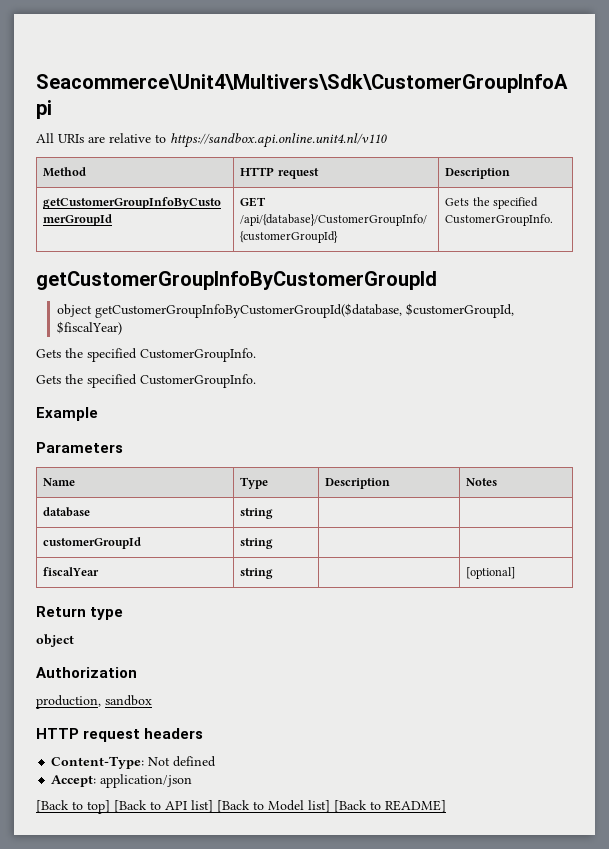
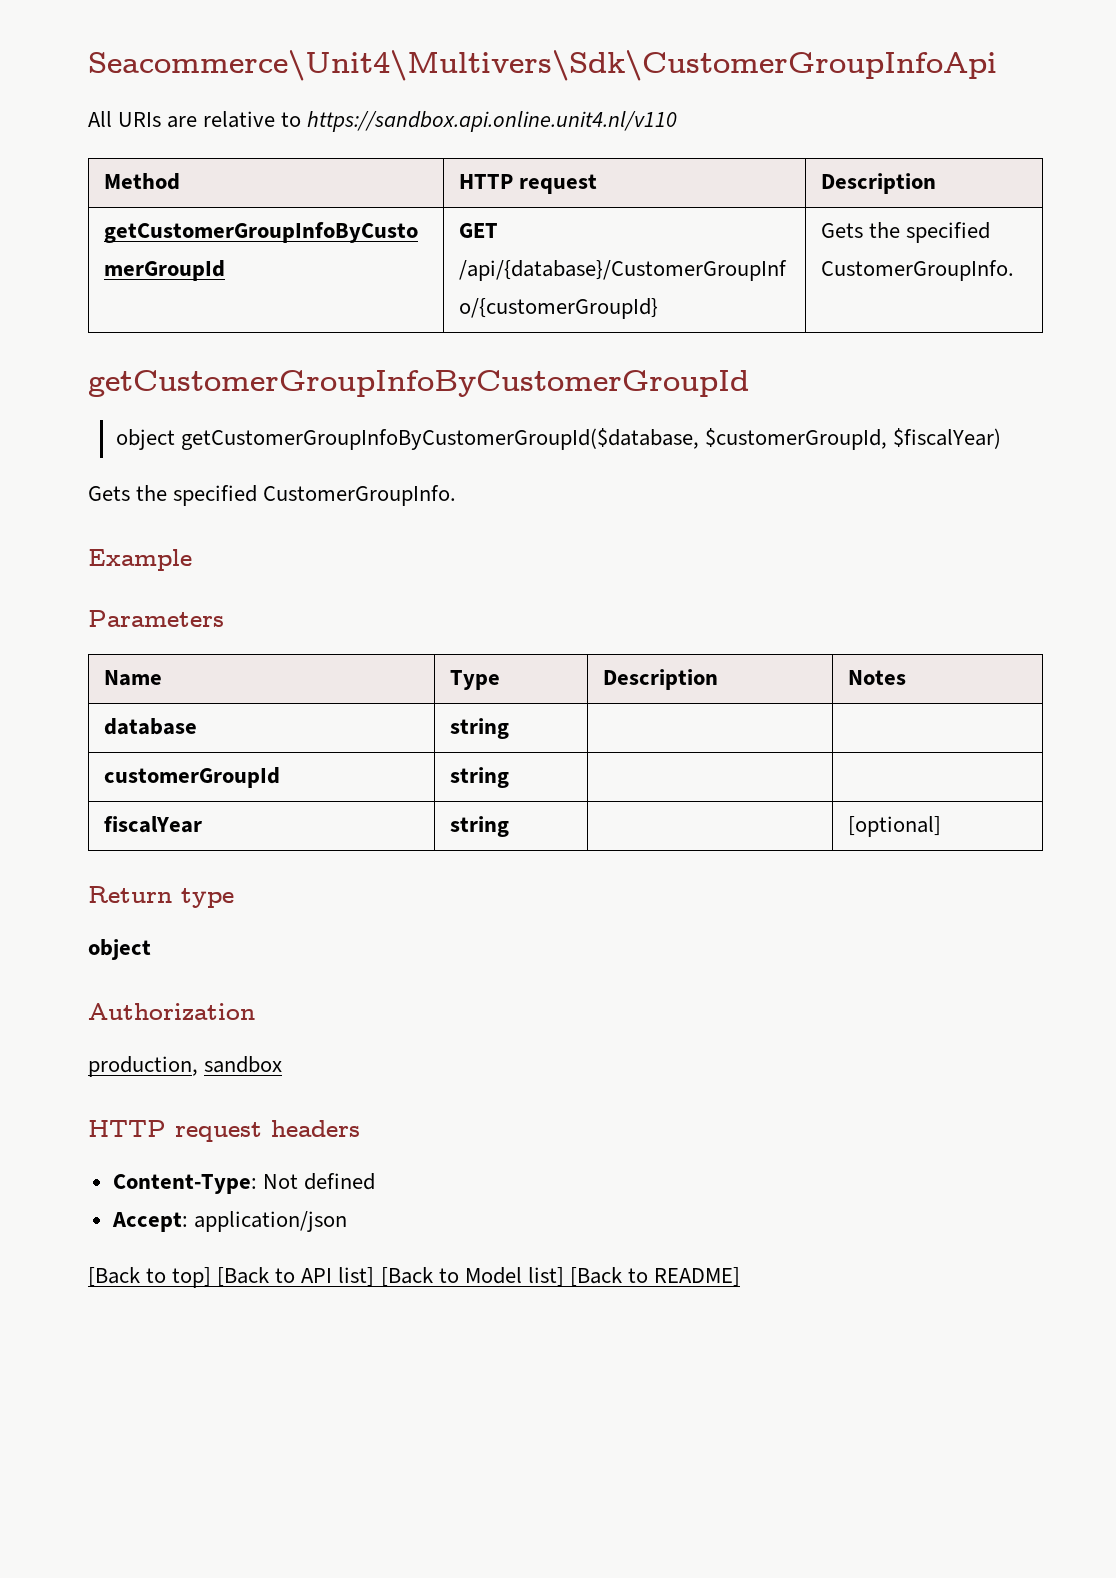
  object getCustomerGroupInfoByCustomerGroupId($database, $customerGroupId, $fiscalYear)
- Gets the specified CustomerGroupInfo.

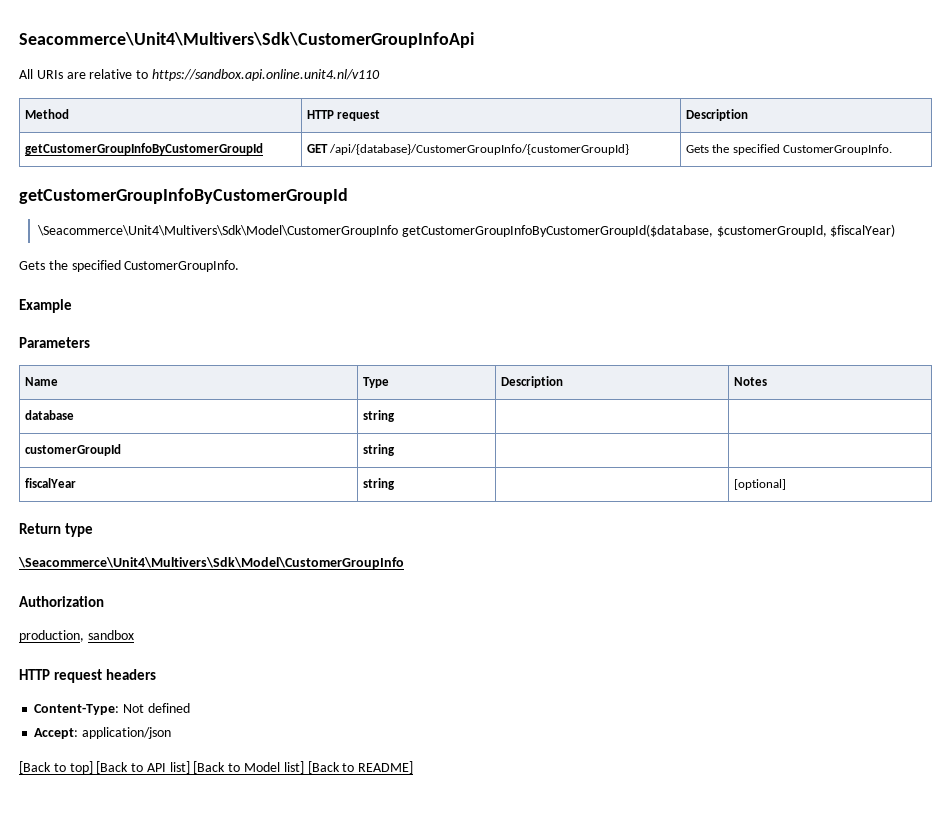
- object getCustomerGroupInfoByCustomerGroupId($database, $customerGroupId, $fiscalYear)
+ \Seacommerce\Unit4\Multivers\Sdk\Model\CustomerGroupInfo getCustomerGroupInfoByCustomerGroupId($database, $customerGroupId, $fiscalYear)
  Return type
- object
+ \Seacommerce\Unit4\Multivers\Sdk\Model\CustomerGroupInfo

